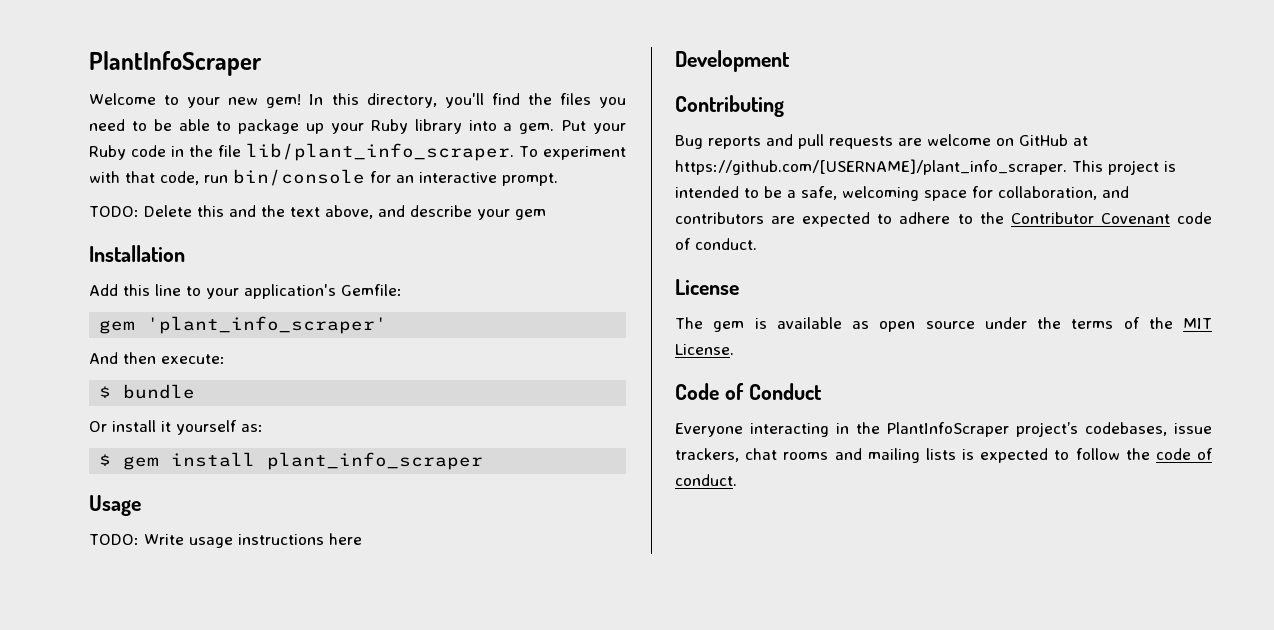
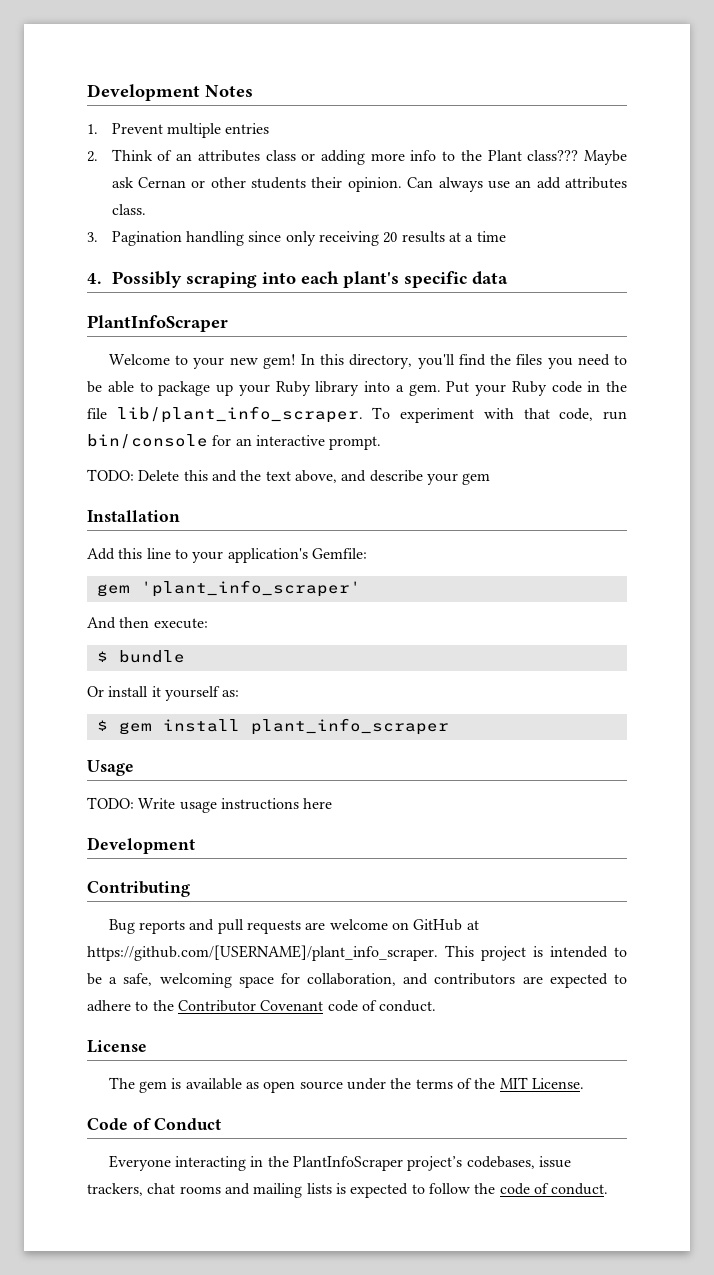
+ Development Notes
+ 1. Prevent multiple entries
+ 2. Think of an attributes class or adding more info to the Plant class??? Maybe ask Cernan or other students their opinion. Can always use an add attributes class.
+ 3. Pagination handling since only receiving 20 results at a time
+ 4. Possibly scraping into each plant's specific data

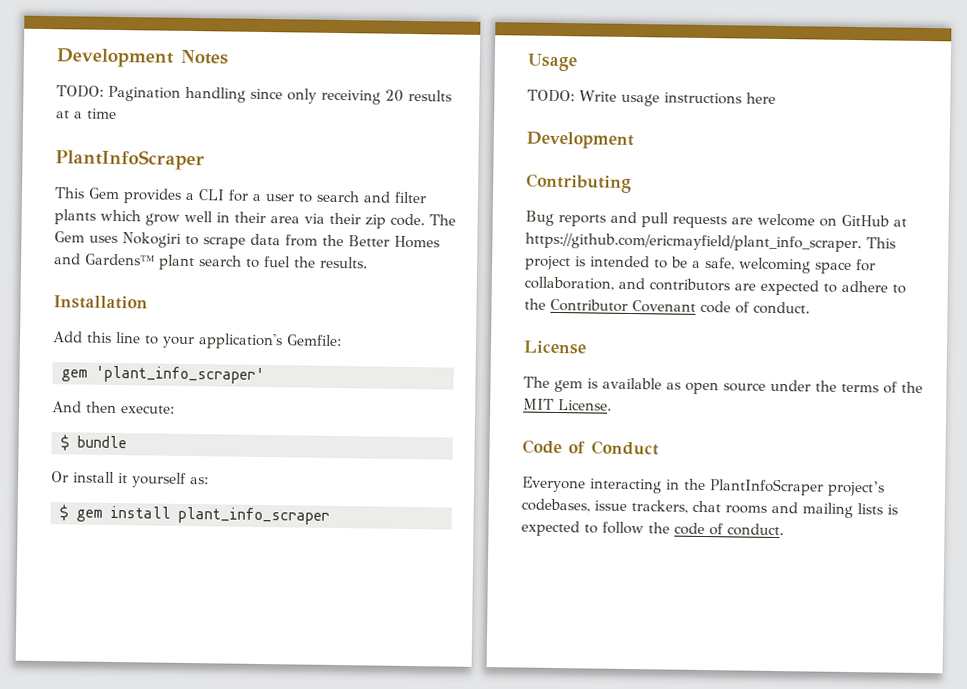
- 1. Prevent multiple entries
- 2. Think of an attributes class or adding more info to the Plant class??? Maybe ask Cernan or other students their opinion. Can always use an add attributes class.
- 3. Pagination handling since only receiving 20 results at a time
- 4. Possibly scraping into each plant's specific data
+ TODO: Pagination handling since only receiving 20 results at a time
  PlantInfoScraper
- Welcome to your new gem! In this directory, you'll find the files you need to be able to package up your Ruby library into a gem. Put your Ruby code in the file lib/plant_info_scraper. To experiment with that code, run bin/console for an interactive prompt.
- TODO: Delete this and the text above, and describe your gem
+ This Gem provides a CLI for a user to search and filter plants which grow well in their area via their zip code. The Gem uses Nokogiri to scrape data from the Better Homes and Gardens™ plant search to fuel the results.
- Bug reports and pull requests are welcome on GitHub at https://github.com/[USERNAME]/plant_info_scraper. This project is intended to be a safe, welcoming space for collaboration, and contributors are expected to adhere to the Contributor Covenant code of conduct.
+ Bug reports and pull requests are welcome on GitHub at https://github.com/ericmayfield/plant_info_scraper. This project is intended to be a safe, welcoming space for collaboration, and contributors are expected to adhere to the Contributor Covenant code of conduct.

